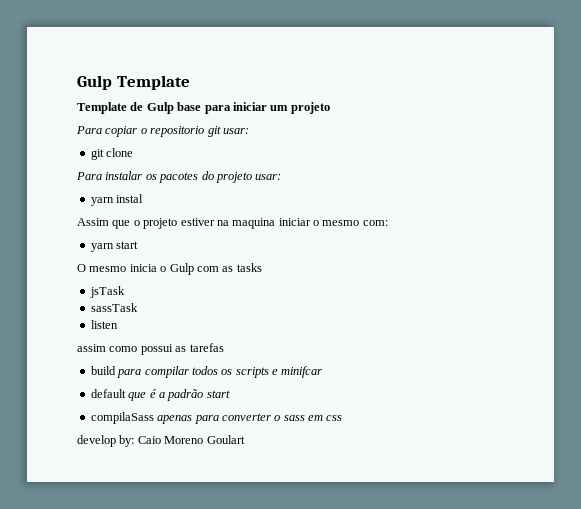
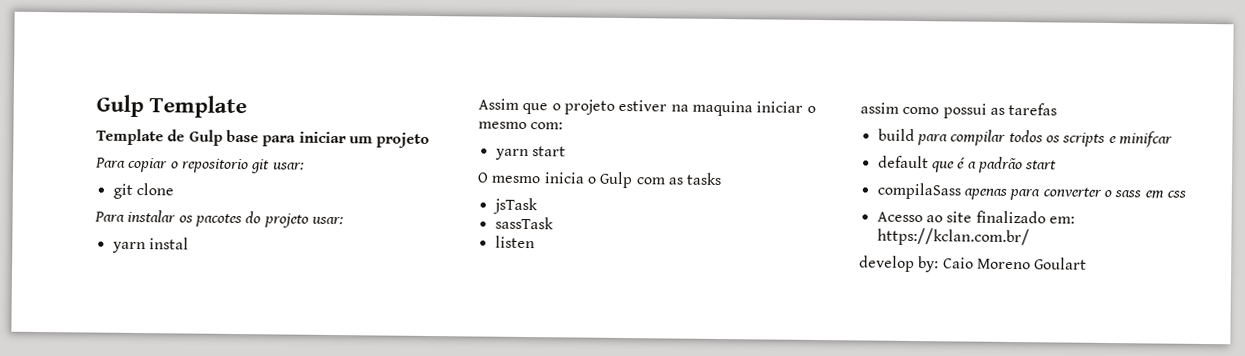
+ Acesso ao site finalizado em: https://kclan.com.br/

